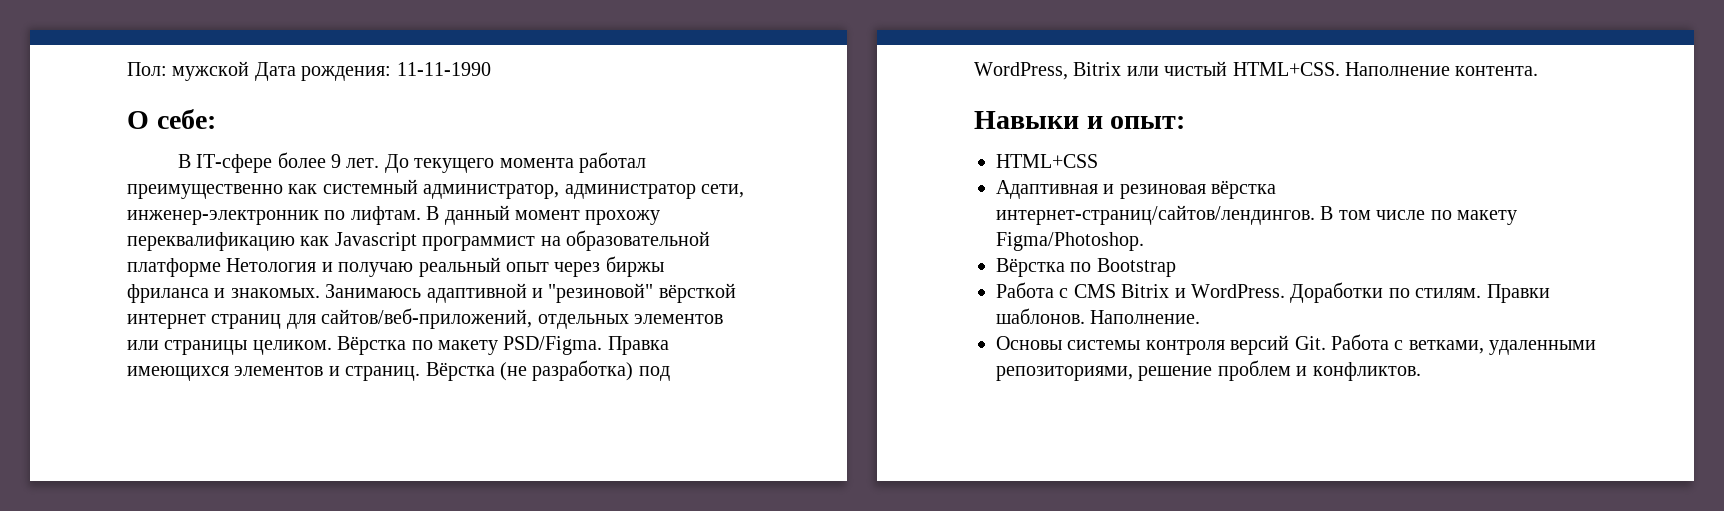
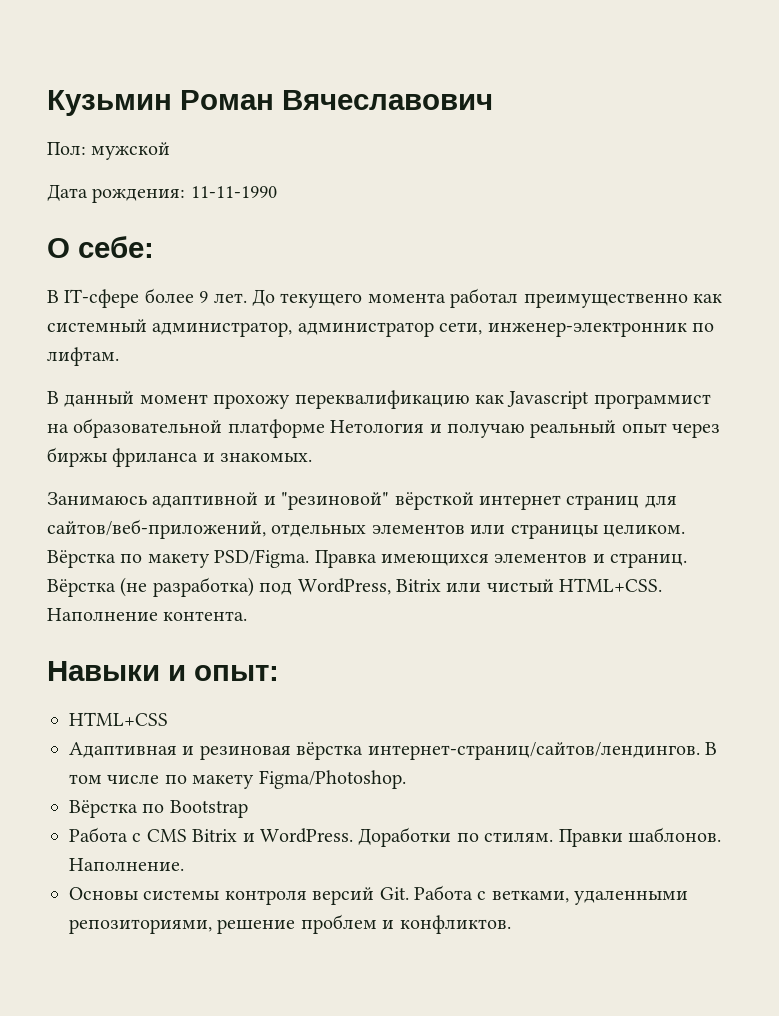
+ Кузьмин Роман Вячеславович
- Пол: мужской Дата рождения: 11-11-1990
+ Пол: мужской
+ Дата рождения: 11-11-1990
- До текущего момента работал преимущественно как системный администратор, администратор сети, инженер-электронник по лифтам. В данный момент прохожу переквалификацию как Javascript программист на образовательной платформе Нетология и получаю реальный опыт через биржы фриланса и знакомых. Занимаюсь адаптивной и "резиновой" вёрсткой интернет страниц для сайтов/веб-приложений, отдельных элементов или страницы целиком.
+ До текущего момента работал преимущественно как системный администратор, администратор сети, инженер-электронник по лифтам.
+ В данный момент прохожу переквалификацию как Javascript программист на образовательной платформе Нетология и получаю реальный опыт через биржы фриланса и знакомых.
+ Занимаюсь адаптивной и "резиновой" вёрсткой интернет страниц для сайтов/веб-приложений, отдельных элементов или страницы целиком.

